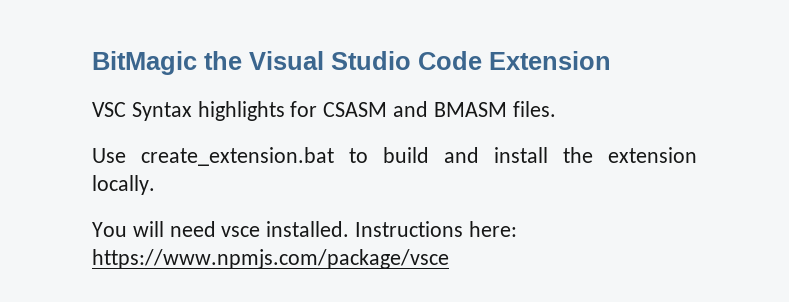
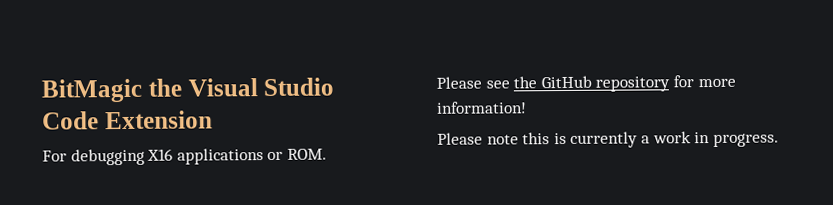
- VSC Syntax highlights for CSASM and BMASM files.
- Use create_extension.bat to build and install the extension locally.
- You will need vsce installed. Instructions here: https://www.npmjs.com/package/vsce
+ For debugging X16 applications or ROM.
+ Please see the GitHub repository for more information!
+ Please note this is currently a work in progress.

